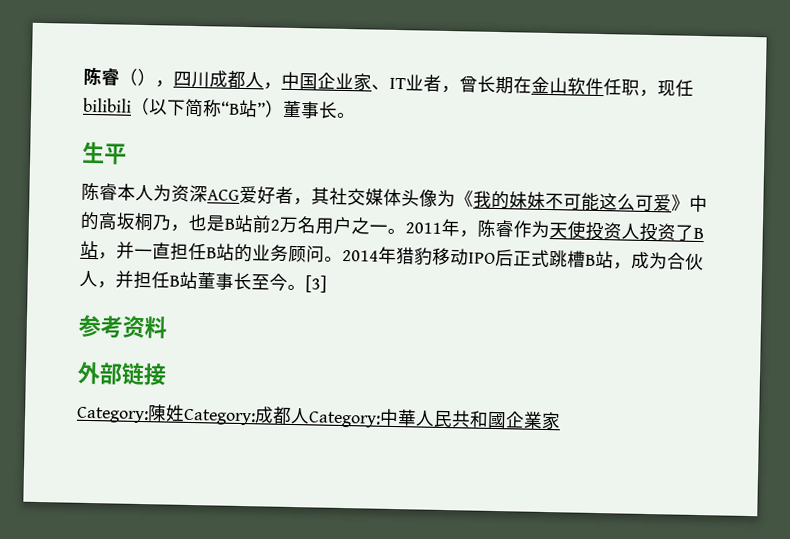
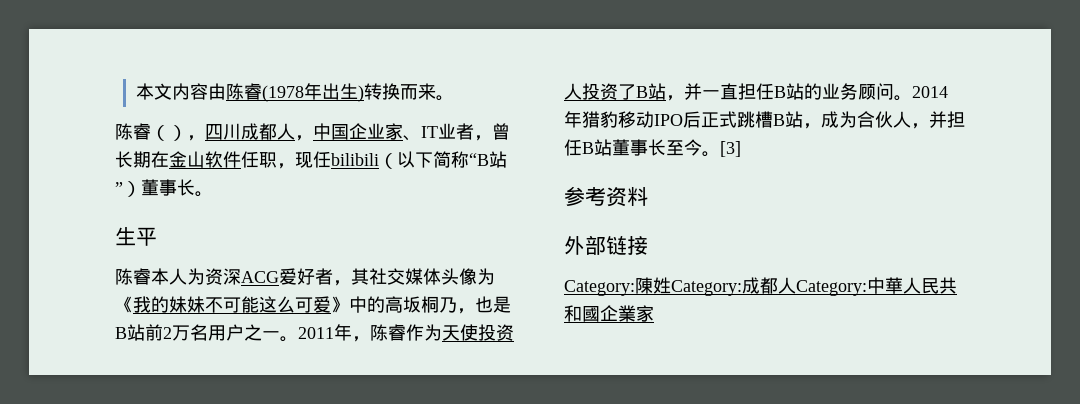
+ 本文内容由陈睿(1978年出生)转换而来。

